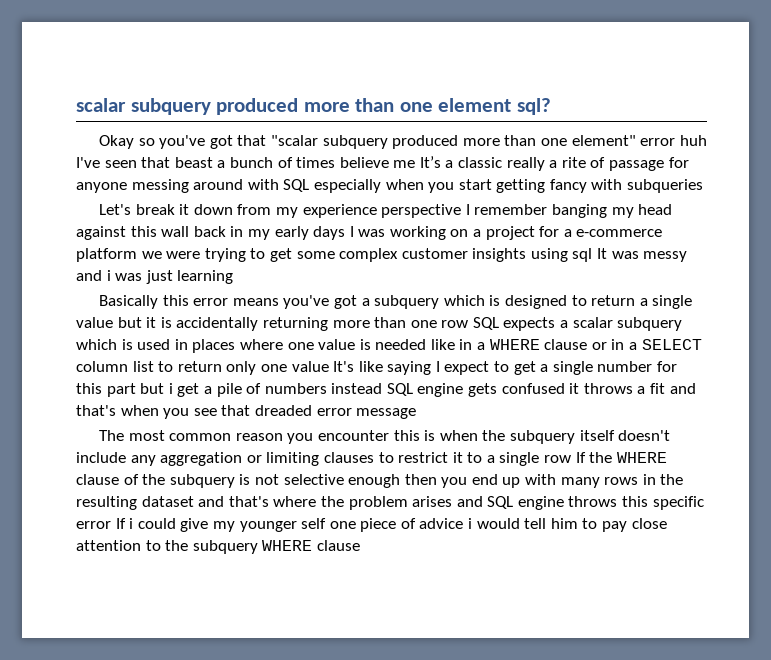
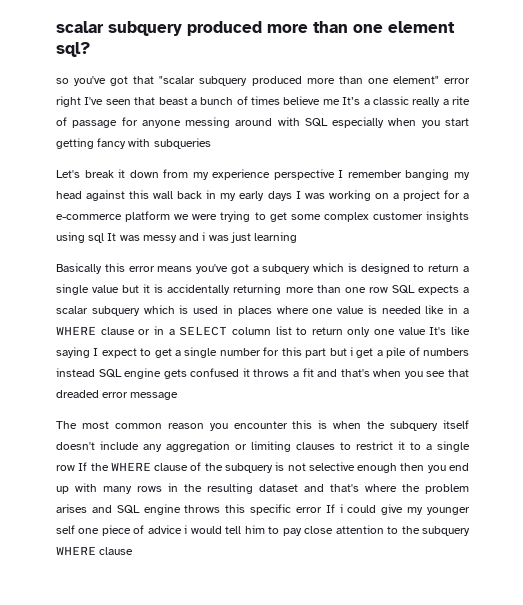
- Okay so you've got that "scalar subquery produced more than one element" error huh I've seen that beast a bunch of times believe me It’s a classic really a rite of passage for anyone messing around with SQL especially when you start getting fancy with subqueries
+ so you've got that "scalar subquery produced more than one element" error right I've seen that beast a bunch of times believe me It’s a classic really a rite of passage for anyone messing around with SQL especially when you start getting fancy with subqueries

